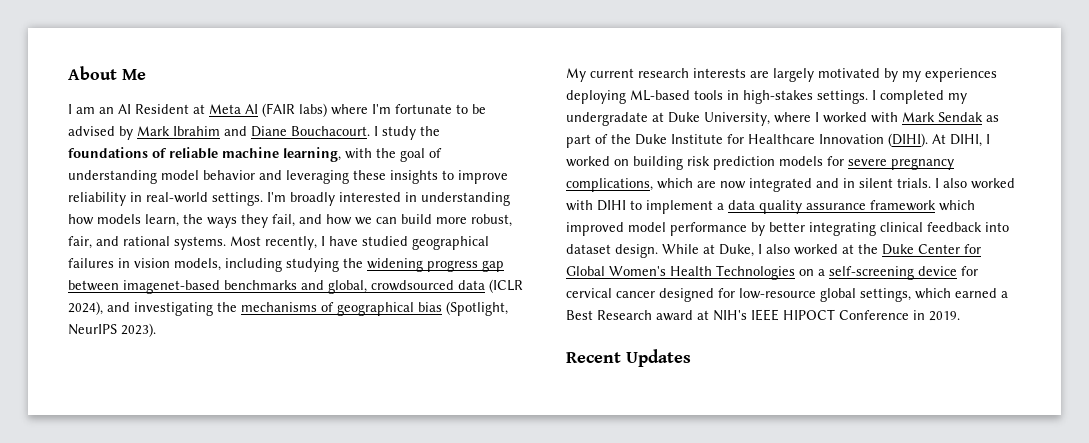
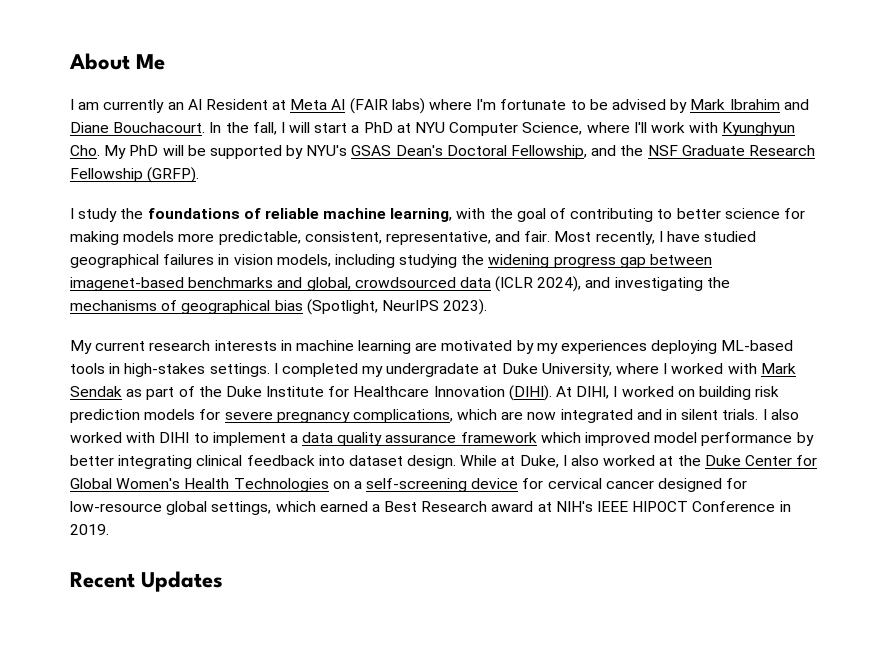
- I am an AI Resident at Meta AI (FAIR labs) where I'm fortunate to be advised by Mark Ibrahim and Diane Bouchacourt. I study the foundations of reliable machine learning, with the goal of understanding model behavior and leveraging these insights to improve reliability in real-world settings. I'm broadly interested in understanding how models learn, the ways they fail, and how we can build more robust, fair, and rational systems.
+ I am currently an AI Resident at Meta AI (FAIR labs) where I'm fortunate to be advised by Mark Ibrahim and Diane Bouchacourt. In the fall, I will start a PhD at NYU Computer Science, where I'll work with Kyunghyun Cho. My PhD will be supported by NYU's GSAS Dean's Doctoral Fellowship, and the NSF Graduate Research Fellowship (GRFP).
+ I study the foundations of reliable machine learning, with the goal of contributing to better science for making models more predictable, consistent, representative, and fair.
- My current research interests are largely motivated by my experiences deploying ML-based tools in high-stakes settings.
+ My current research interests in machine learning are motivated by my experiences deploying ML-based tools in high-stakes settings.

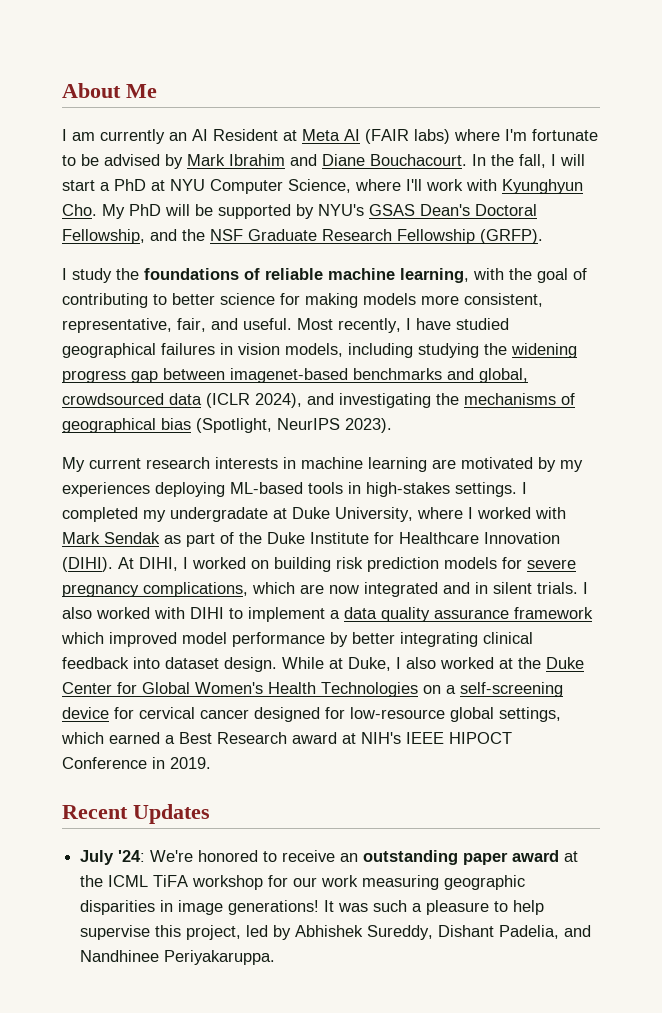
- I study the foundations of reliable machine learning, with the goal of contributing to better science for making models more predictable, consistent, representative, and fair.
+ I study the foundations of reliable machine learning, with the goal of contributing to better science for making models more consistent, representative, fair, and useful.
+ July '24: We're honored to receive an outstanding paper award at the ICML TiFA workshop for our work measuring geographic disparities in image generations! It was such a pleasure to help supervise this project, led by Abhishek Sureddy, Dishant Padelia, and Nandhinee Periyakaruppa.

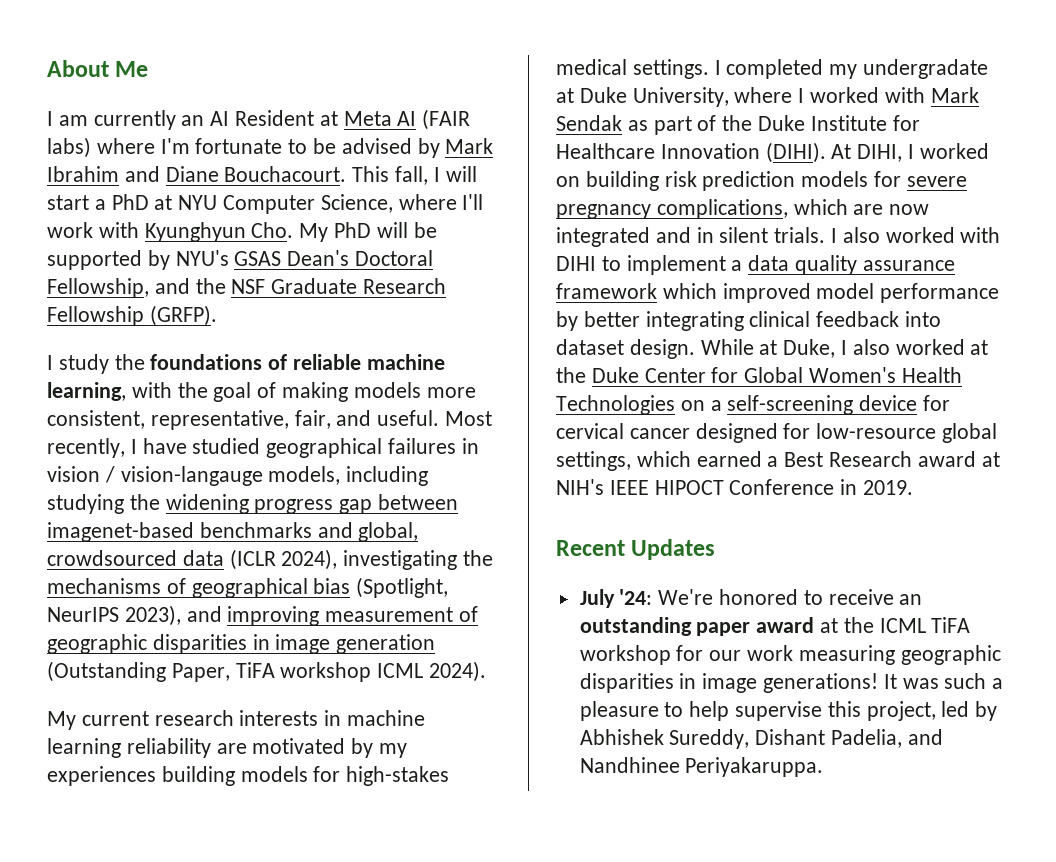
- In the fall, I will start a PhD at NYU Computer Science, where I'll work with Kyunghyun Cho. My PhD will be supported by NYU's GSAS Dean's Doctoral Fellowship, and the NSF Graduate Research Fellowship (GRFP).
+ This fall, I will start a PhD at NYU Computer Science, where I'll work with Kyunghyun Cho. My PhD will be supported by NYU's GSAS Dean's Doctoral Fellowship, and the NSF Graduate Research Fellowship (GRFP).
- I study the foundations of reliable machine learning, with the goal of contributing to better science for making models more consistent, representative, fair, and useful.
+ I study the foundations of reliable machine learning, with the goal of making models more consistent, representative, fair, and useful.
- Most recently, I have studied geographical failures in vision models, including studying the widening progress gap between imagenet-based benchmarks and global, crowdsourced data (ICLR 2024), and investigating the mechanisms of geographical bias (Spotlight, NeurIPS 2023).
+ Most recently, I have studied geographical failures in vision / vision-langauge models, including studying the widening progress gap between imagenet-based benchmarks and global, crowdsourced data (ICLR 2024), investigating the mechanisms of geographical bias (Spotlight, NeurIPS 2023), and improving measurement of geographic disparities in image generation (Outstanding Paper, TiFA workshop ICML 2024).
- My current research interests in machine learning are motivated by my experiences deploying ML-based tools in high-stakes settings.
+ My current research interests in machine learning reliability are motivated by my experiences building models for high-stakes medical settings.

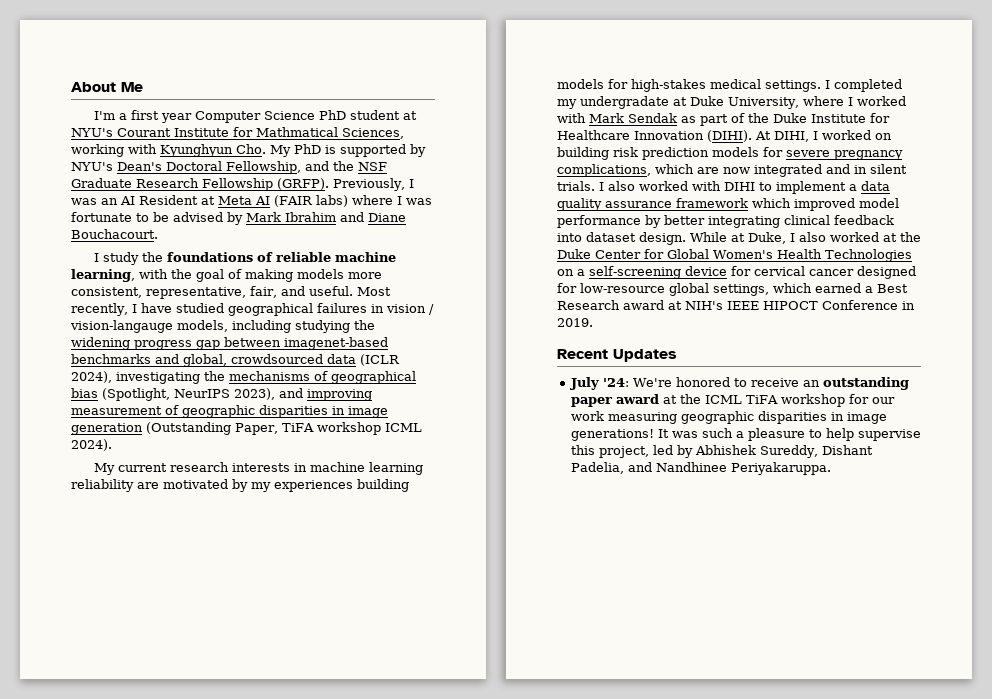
- I am currently an AI Resident at Meta AI (FAIR labs) where I'm fortunate to be advised by Mark Ibrahim and Diane Bouchacourt. This fall, I will start a PhD at NYU Computer Science, where I'll work with Kyunghyun Cho. My PhD will be supported by NYU's GSAS Dean's Doctoral Fellowship, and the NSF Graduate Research Fellowship (GRFP).
+ I'm a first year Computer Science PhD student at NYU's Courant Institute for Mathmatical Sciences, working with Kyunghyun Cho. My PhD is supported by NYU's Dean's Doctoral Fellowship, and the NSF Graduate Research Fellowship (GRFP). Previously, I was an AI Resident at Meta AI (FAIR labs) where I was fortunate to be advised by Mark Ibrahim and Diane Bouchacourt.

